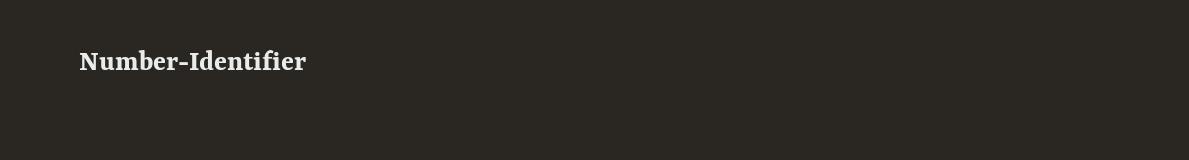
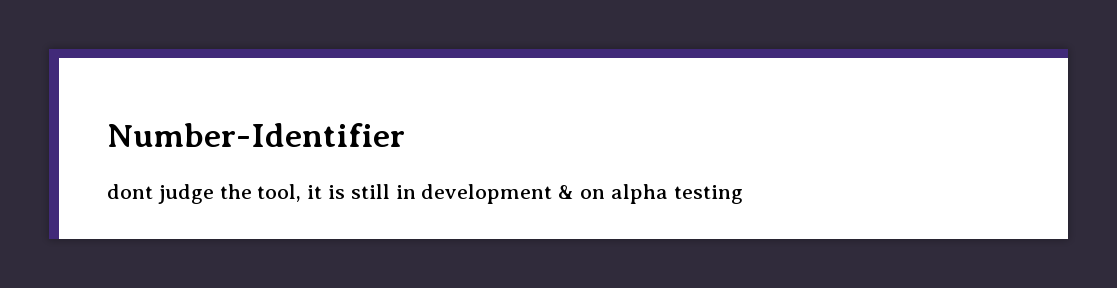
+ dont judge the tool, it is still in development & on alpha testing

